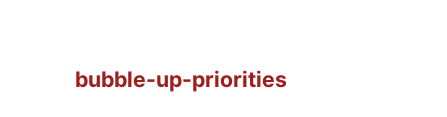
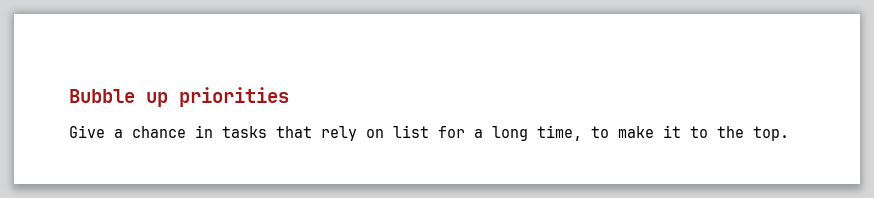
- bubble-up-priorities
+ Bubble up priorities
+ Give a chance in tasks that rely on list for a long time, to make it to the top.

